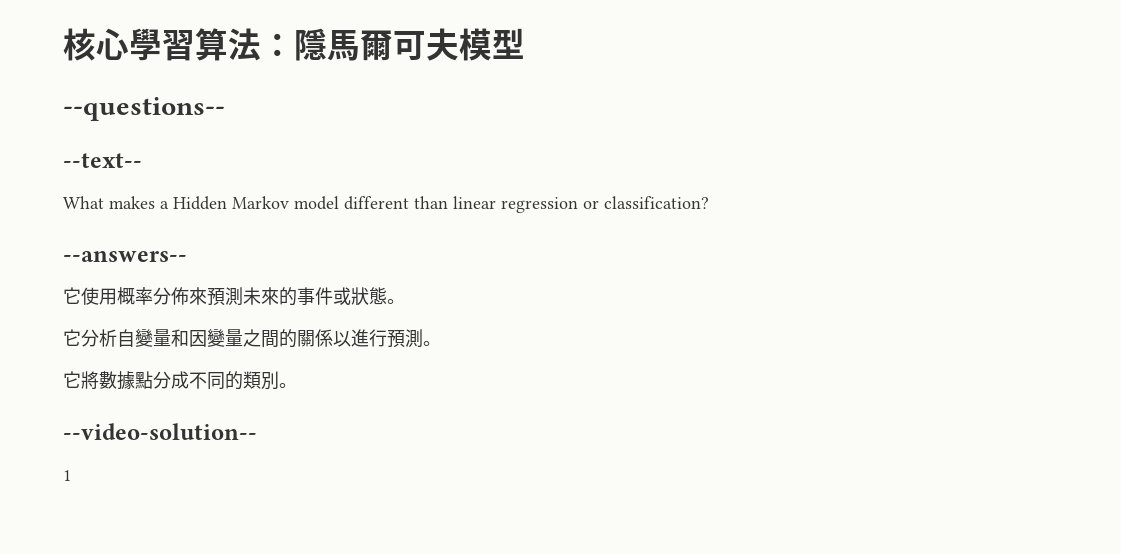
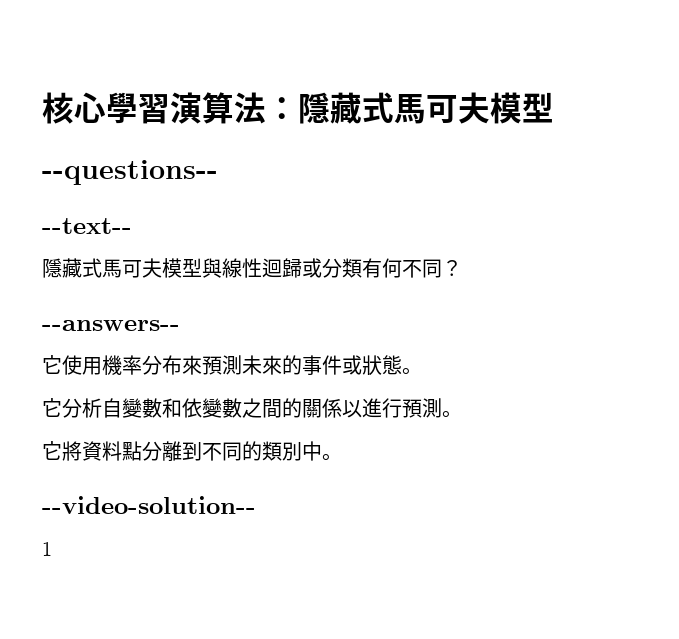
- 核心學習算法：隱馬爾可夫模型
+ 核心學習演算法：隱藏式馬可夫模型
- What makes a Hidden Markov model different than linear regression or classification?
+ 隱藏式馬可夫模型與線性迴歸或分類有何不同？
- 它使用概率分佈來預測未來的事件或狀態。
+ 它使用機率分布來預測未來的事件或狀態。
- 它分析自變量和因變量之間的關係以進行預測。
+ 它分析自變數和依變數之間的關係以進行預測。
- 它將數據點分成不同的類別。
+ 它將資料點分離到不同的類別中。

